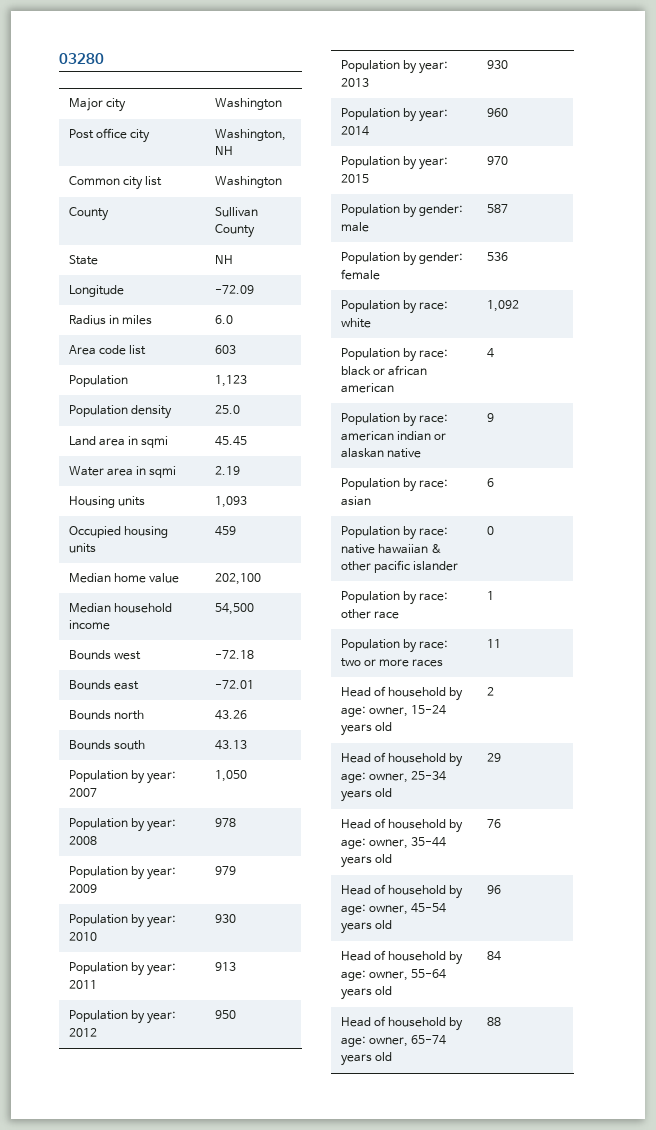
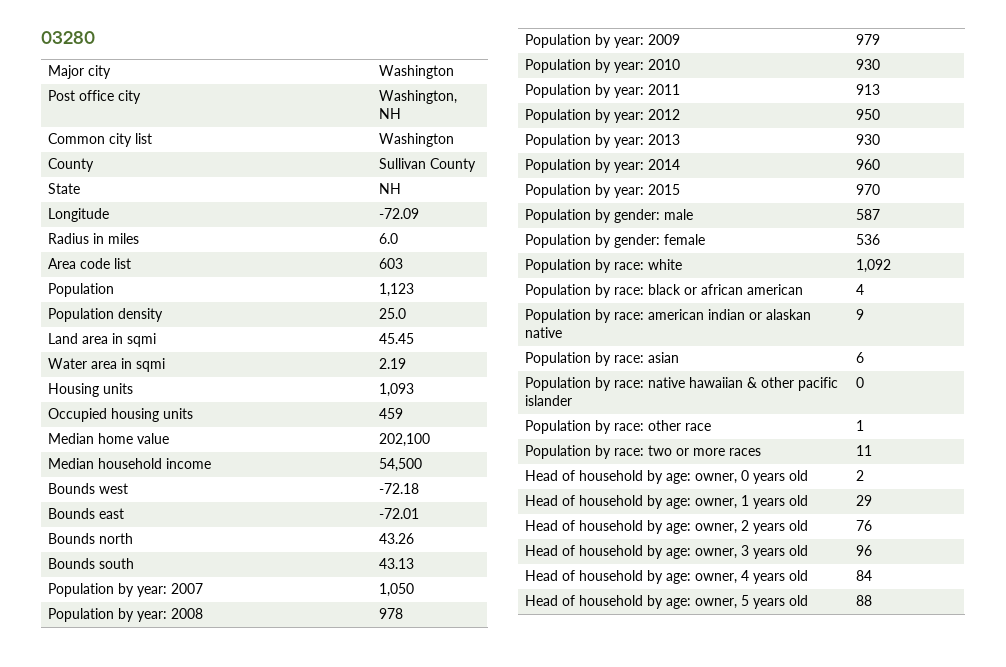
- Head of household by age: owner, 15-24 years old | 2
+ Head of household by age: owner, 0 years old | 2
- Head of household by age: owner, 25-34 years old | 29
+ Head of household by age: owner, 1 years old | 29
- Head of household by age: owner, 35-44 years old | 76
+ Head of household by age: owner, 2 years old | 76
- Head of household by age: owner, 45-54 years old | 96
+ Head of household by age: owner, 3 years old | 96
- Head of household by age: owner, 55-64 years old | 84
+ Head of household by age: owner, 4 years old | 84
- Head of household by age: owner, 65-74 years old | 88
+ Head of household by age: owner, 5 years old | 88

